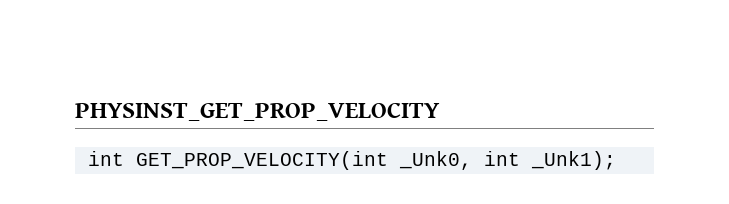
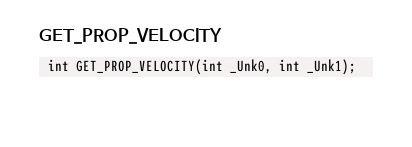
- PHYSINST_GET_PROP_VELOCITY
+ GET_PROP_VELOCITY

